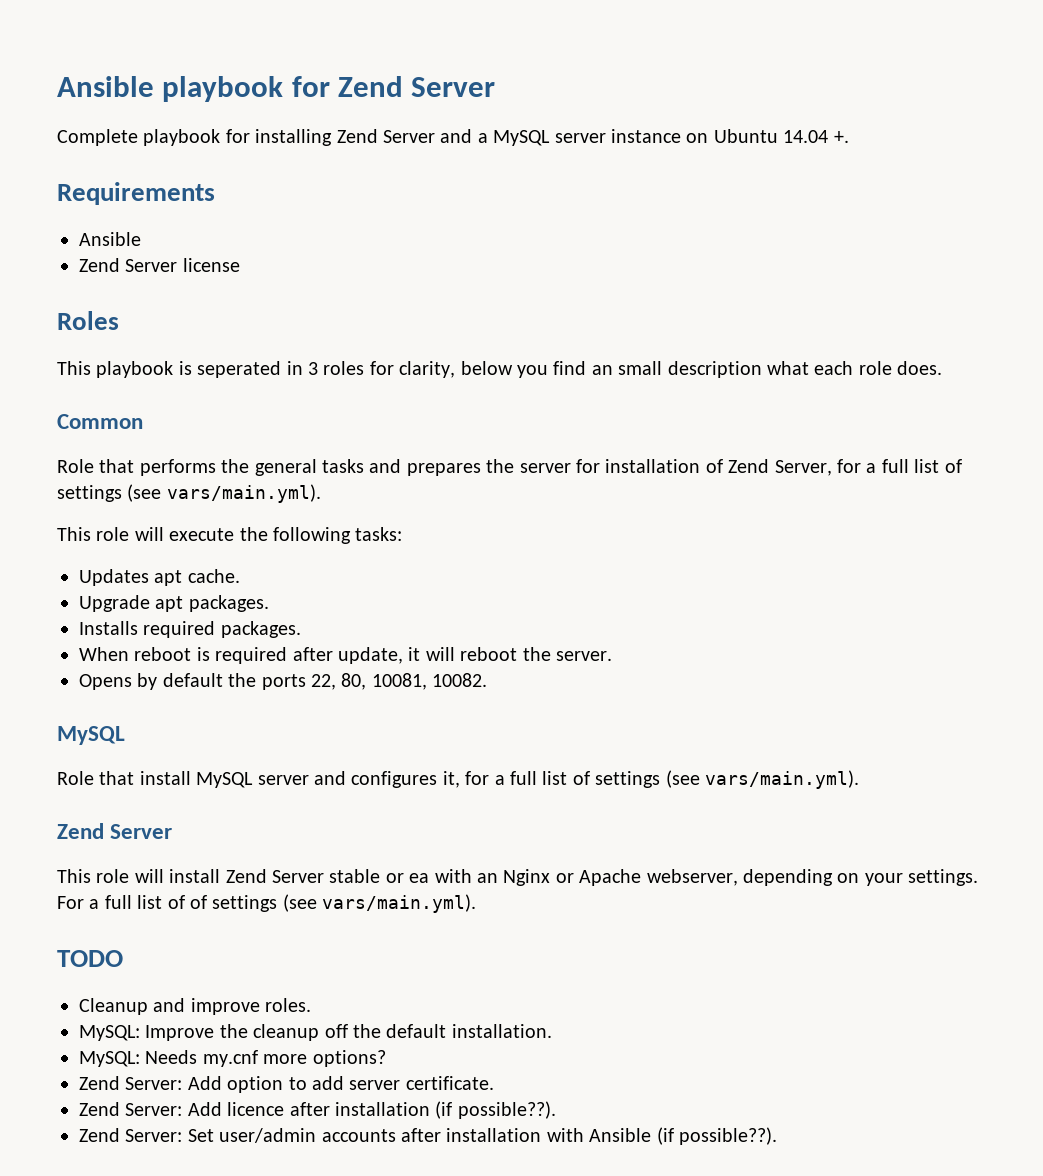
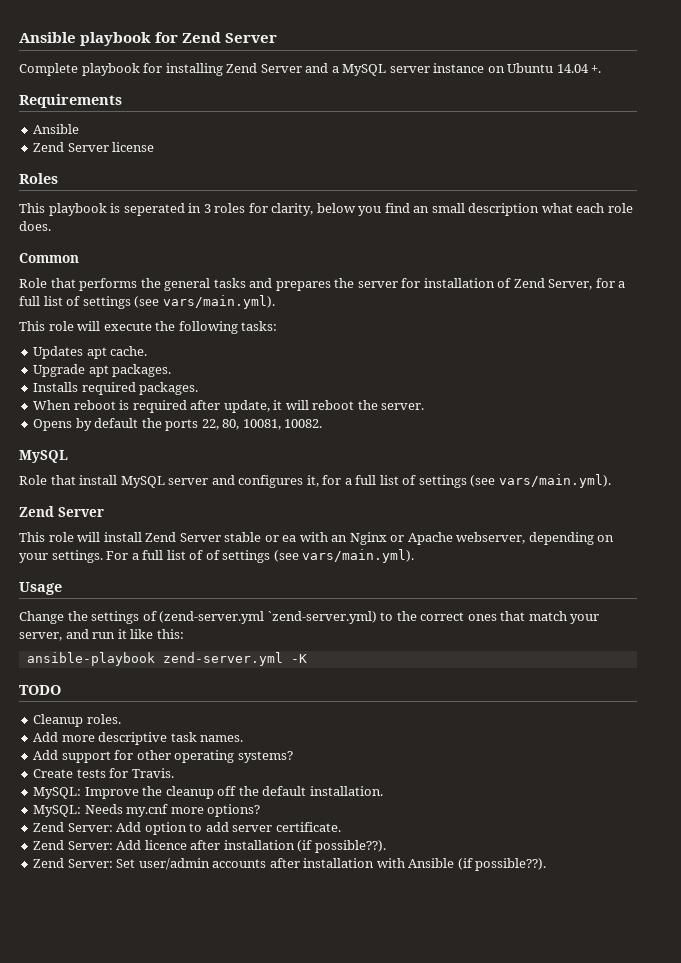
+ Usage
+ Change the settings of (zend-server.yml `zend-server.yml) to the correct ones that match your server, and run it like this:
+ ansible-playbook zend-server.yml -K
- Cleanup and improve roles.
+ Cleanup roles.
+ Add more descriptive task names.
+ Add support for other operating systems?
+ Create tests for Travis.

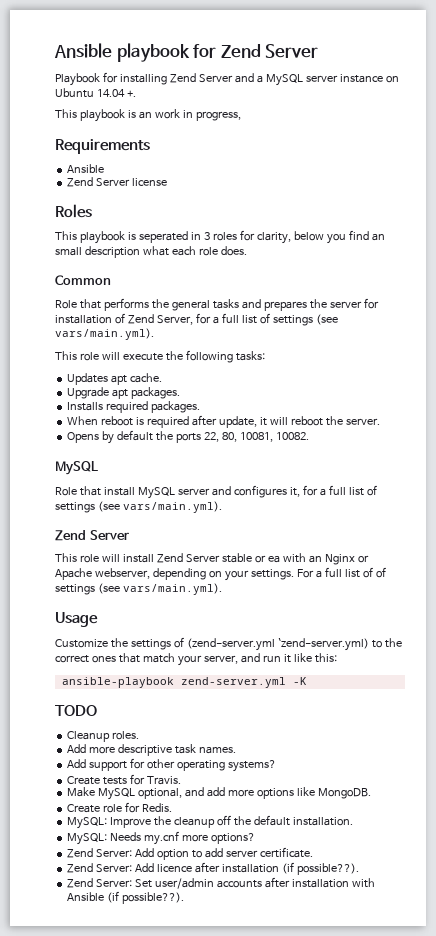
- Complete playbook for installing Zend Server and a MySQL server instance on Ubuntu 14.04 +.
+ Playbook for installing Zend Server and a MySQL server instance on Ubuntu 14.04 +.
+ This playbook is an work in progress,
- Change the settings of (zend-server.yml `zend-server.yml) to the correct ones that match your server, and run it like this:
+ Customize the settings of (zend-server.yml `zend-server.yml) to the correct ones that match your server, and run it like this:
+ Make MySQL optional, and add more options like MongoDB.
+ Create role for Redis.

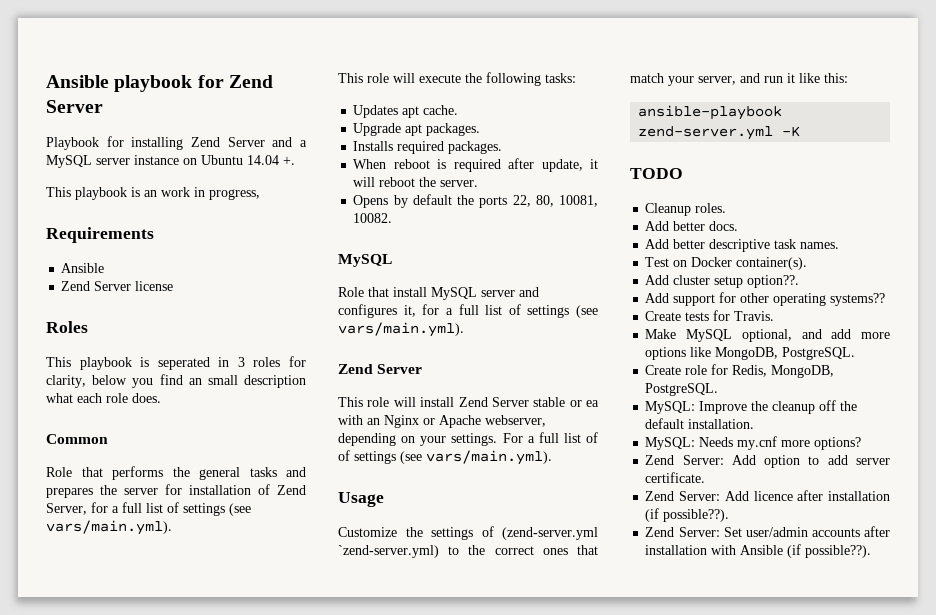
- Add more descriptive task names.
+ Add better docs.
+ Add better descriptive task names.
+ Test on Docker container(s).
+ Add cluster setup option??.
- Add support for other operating systems?
+ Add support for other operating systems??
- Make MySQL optional, and add more options like MongoDB.
+ Make MySQL optional, and add more options like MongoDB, PostgreSQL.
- Create role for Redis.
+ Create role for Redis, MongoDB, PostgreSQL.

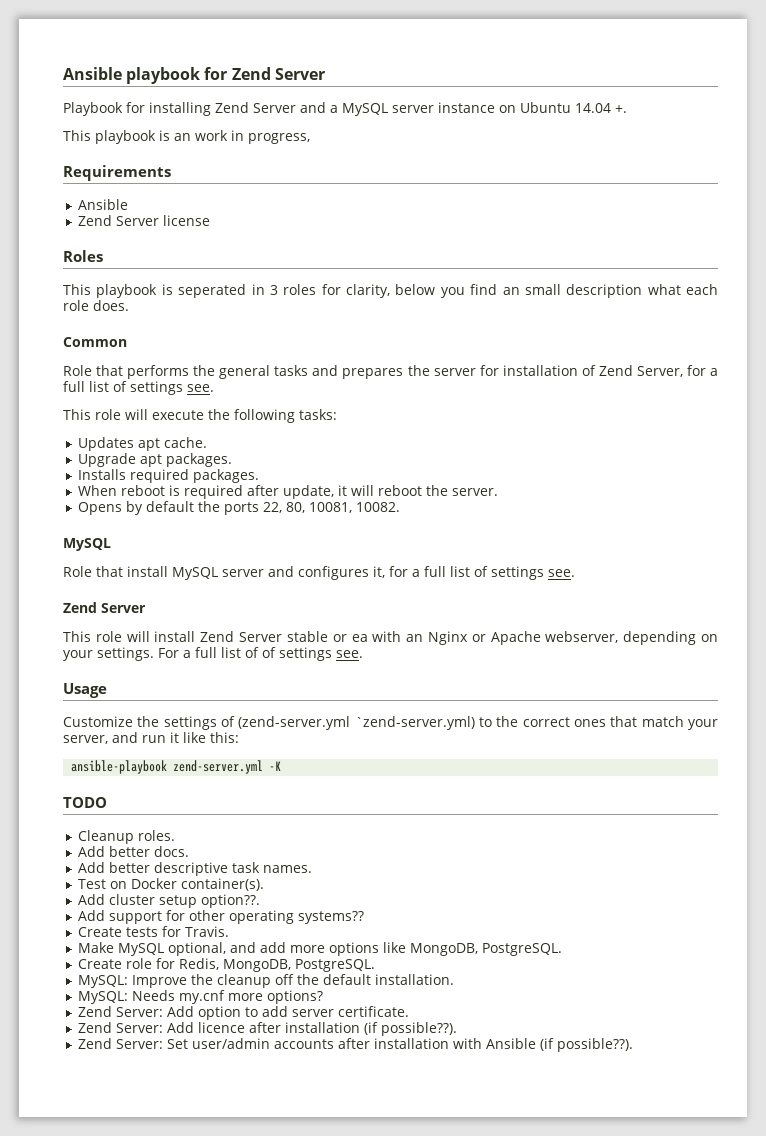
- Role that performs the general tasks and prepares the server for installation of Zend Server, for a full list of settings (see vars/main.yml).
+ Role that performs the general tasks and prepares the server for installation of Zend Server, for a full list of settings see.
- Role that install MySQL server and configures it, for a full list of settings (see vars/main.yml).
+ Role that install MySQL server and configures it, for a full list of settings see.
- For a full list of of settings (see vars/main.yml).
+ For a full list of of settings see.

